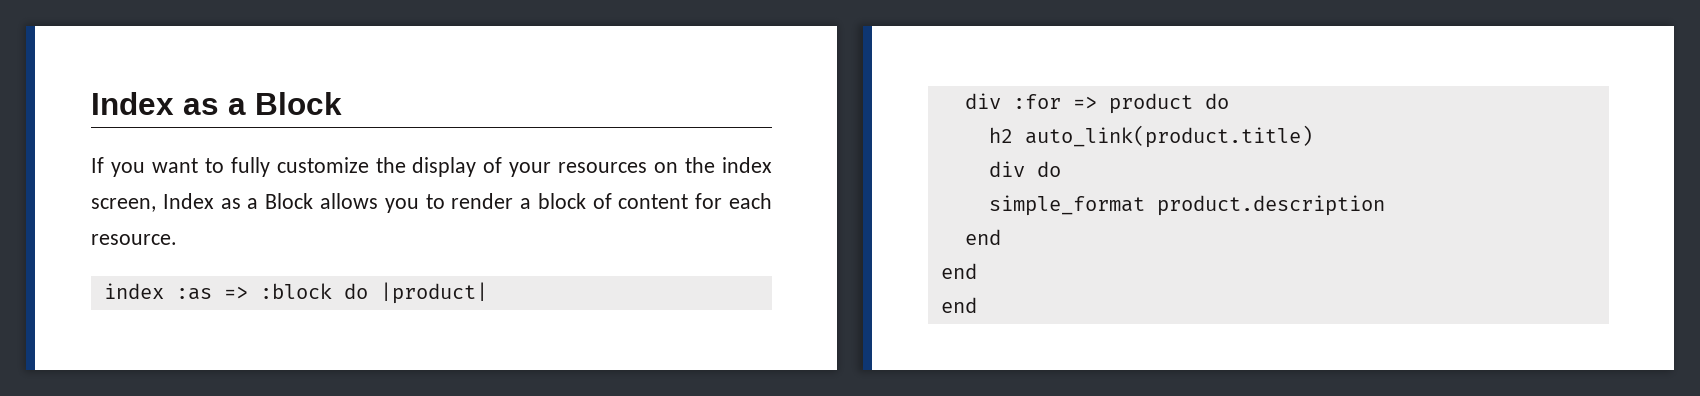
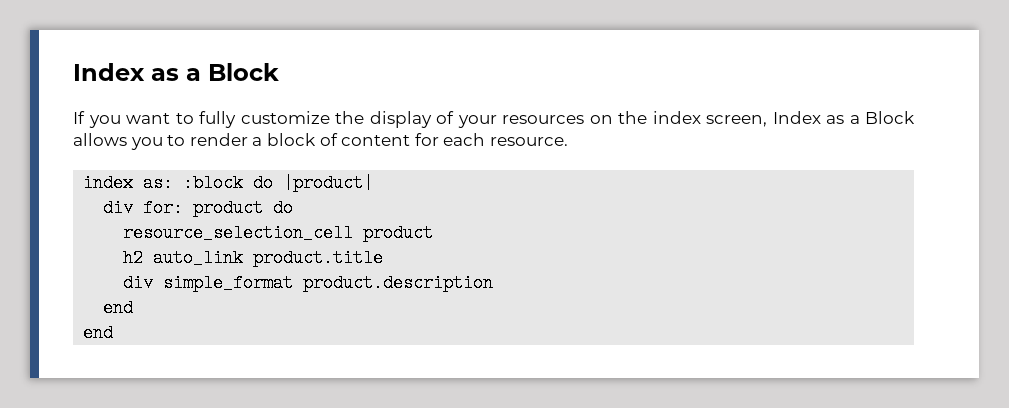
- index :as => :block do |product|
+ index as: :block do |product|
- div :for => product do
+ div for: product do
+ resource_selection_cell product
- h2 auto_link(product.title)
- div do
- simple_format product.description
+ h2 auto_link product.title
+ div simple_format product.description
- end

